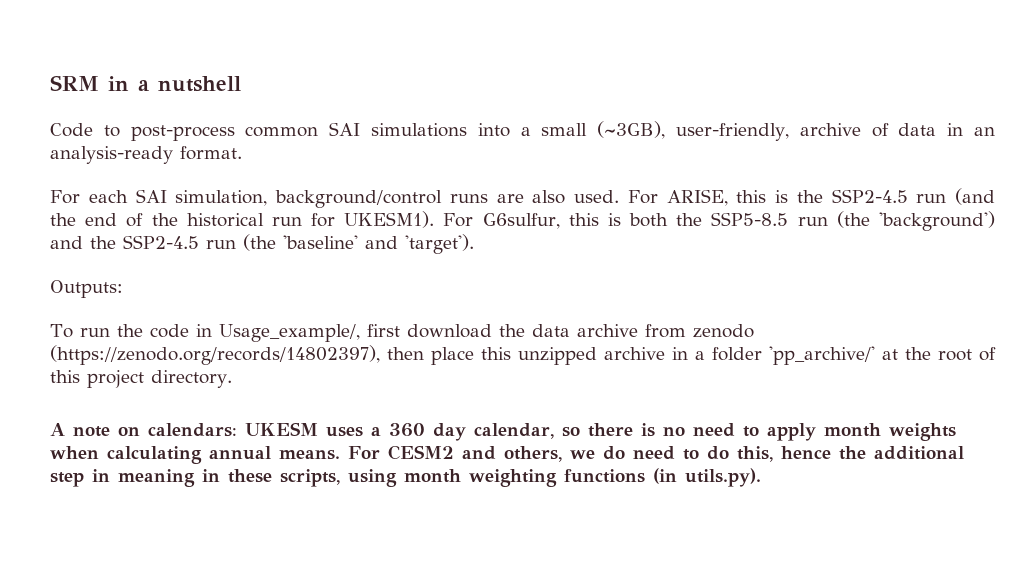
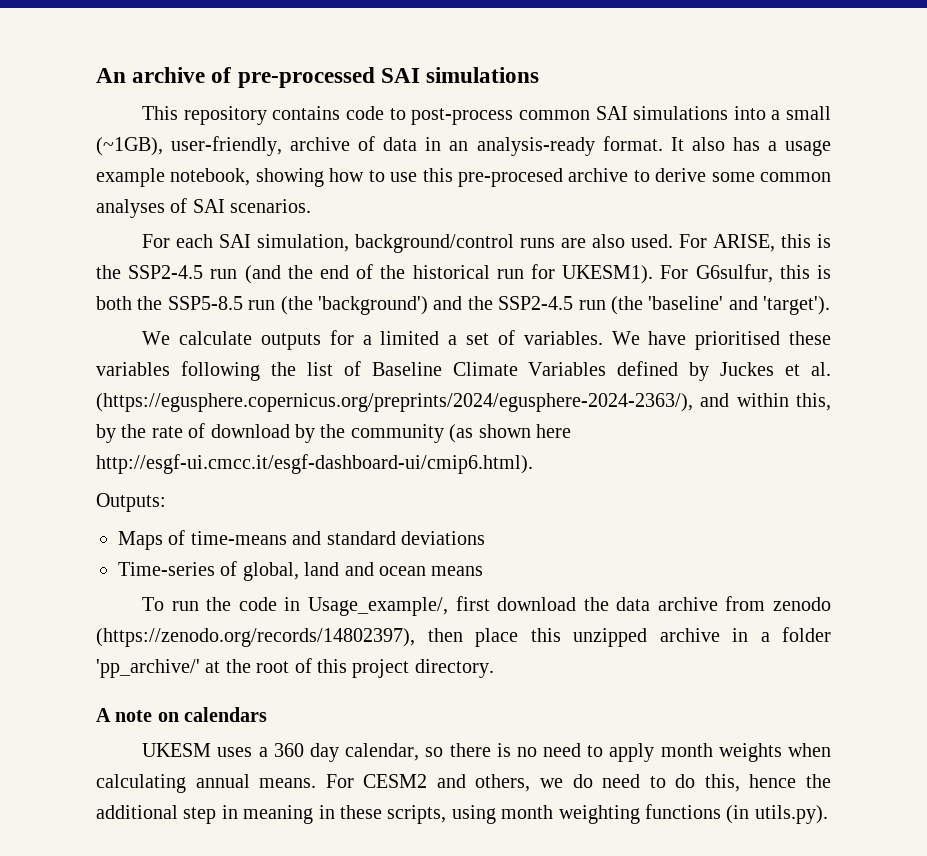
- SRM in a nutshell
- Code to post-process common SAI simulations into a small (~3GB), user-friendly, archive of data in an analysis-ready format.
+ An archive of pre-processed SAI simulations
+ This repository contains code to post-process common SAI simulations into a small (~1GB), user-friendly, archive of data in an analysis-ready format. It also has a usage example notebook, showing how to use this pre-procesed archive to derive some common analyses of SAI scenarios.
+ We calculate outputs for a limited a set of variables. We have prioritised these variables following the list of Baseline Climate Variables defined by Juckes et al. (https://egusphere.copernicus.org/preprints/2024/egusphere-2024-2363/), and within this, by the rate of download by the community (as shown here http://esgf-ui.cmcc.it/esgf-dashboard-ui/cmip6.html).
  Outputs:
+ Maps of time-means and standard deviations
+ Time-series of global, land and ocean means
- A note on calendars: UKESM uses a 360 day calendar, so there is no need to apply month weights when calculating annual means.
+ A note on calendars
+ UKESM uses a 360 day calendar, so there is no need to apply month weights when calculating annual means.

